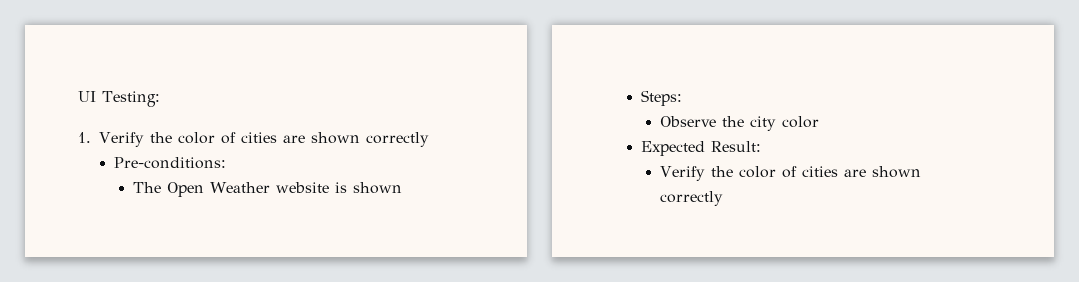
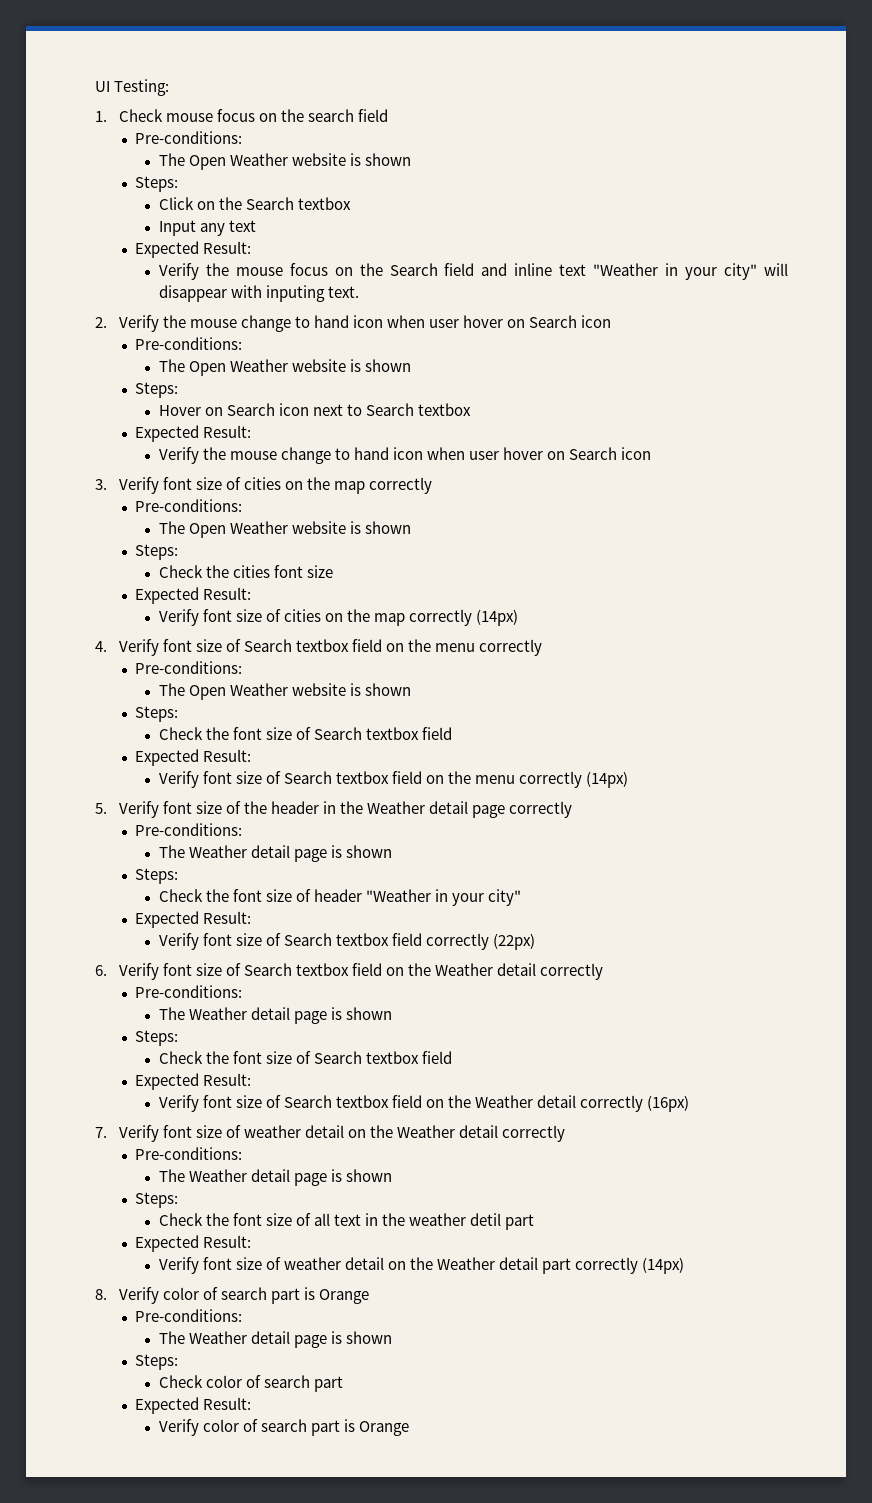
- 1. Verify the color of cities are shown correctly
+ 1. Check mouse focus on the search field
  Pre-conditions:
  The Open Weather website is shown
  Steps:
- Observe the city color
+ Click on the Search textbox
+ Input any text
  Expected Result:
- Verify the color of cities are shown correctly
+ Verify the mouse focus on the Search field and inline text "Weather in your city" will disappear with inputing text.
+ 2. Verify the mouse change to hand icon when user hover on Search icon
+ Pre-conditions:
+ The Open Weather website is shown
+ Steps:
+ Hover on Search icon next to Search textbox
+ Expected Result:
+ Verify the mouse change to hand icon when user hover on Search icon
+ 3. Verify font size of cities on the map correctly
+ Pre-conditions:
+ The Open Weather website is shown
+ Steps:
+ Check the cities font size
+ Expected Result:
+ Verify font size of cities on the map correctly (14px)
+ 4. Verify font size of Search textbox field on the menu correctly
+ Pre-conditions:
+ The Open Weather website is shown
+ Steps:
+ Check the font size of Search textbox field
+ Expected Result:
+ Verify font size of Search textbox field on the menu correctly (14px)
+ 5. Verify font size of the header in the Weather detail page correctly
+ Pre-conditions:
+ The Weather detail page is shown
+ Steps:
+ Check the font size of header "Weather in your city"
+ Expected Result:
+ Verify font size of Search textbox field correctly (22px)
+ 6. Verify font size of Search textbox field on the Weather detail correctly
+ Pre-conditions:
+ The Weather detail page is shown
+ Steps:
+ Check the font size of Search textbox field
+ Expected Result:
+ Verify font size of Search textbox field on the Weather detail correctly (16px)
+ 7. Verify font size of weather detail on the Weather detail correctly
+ Pre-conditions:
+ The Weather detail page is shown
+ Steps:
+ Check the font size of all text in the weather detil part
+ Expected Result:
+ Verify font size of weather detail on the Weather detail part correctly (14px)
+ 8. Verify color of search part is Orange
+ Pre-conditions:
+ The Weather detail page is shown
+ Steps:
+ Check color of search part
+ Expected Result:
+ Verify color of search part is Orange

